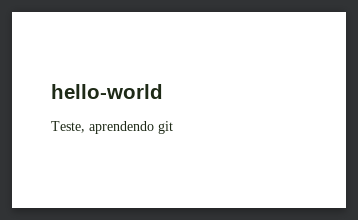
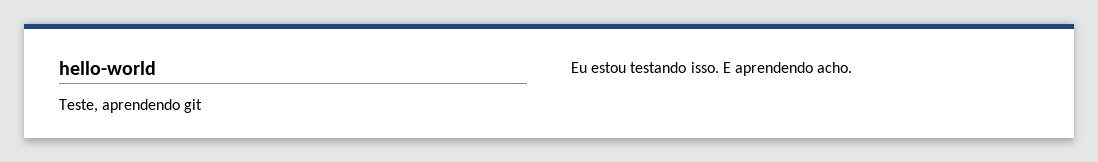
+ Eu estou testando isso. E aprendendo acho.

